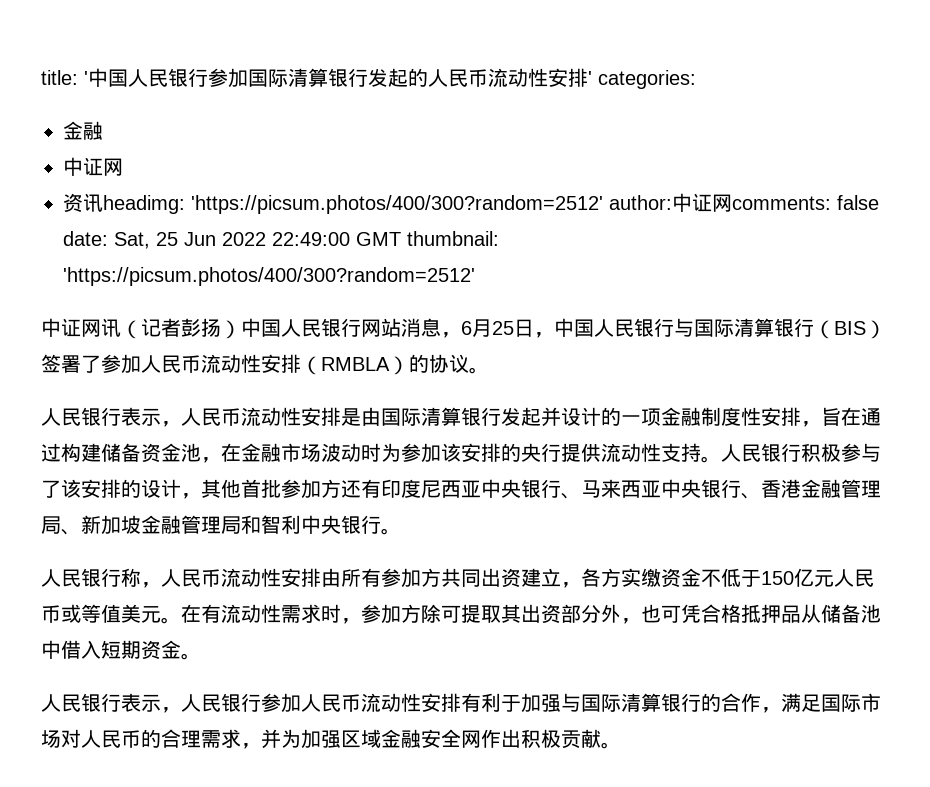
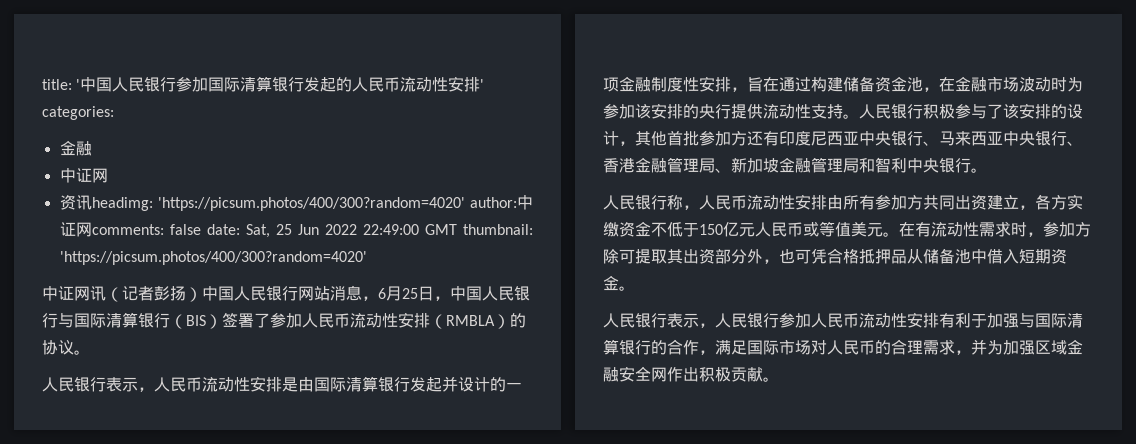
- 资讯headimg: 'https://picsum.photos/400/300?random=2512' author:中证网comments: false date: Sat, 25 Jun 2022 22:49:00 GMT thumbnail: 'https://picsum.photos/400/300?random=2512'
+ 资讯headimg: 'https://picsum.photos/400/300?random=4020' author:中证网comments: false date: Sat, 25 Jun 2022 22:49:00 GMT thumbnail: 'https://picsum.photos/400/300?random=4020'

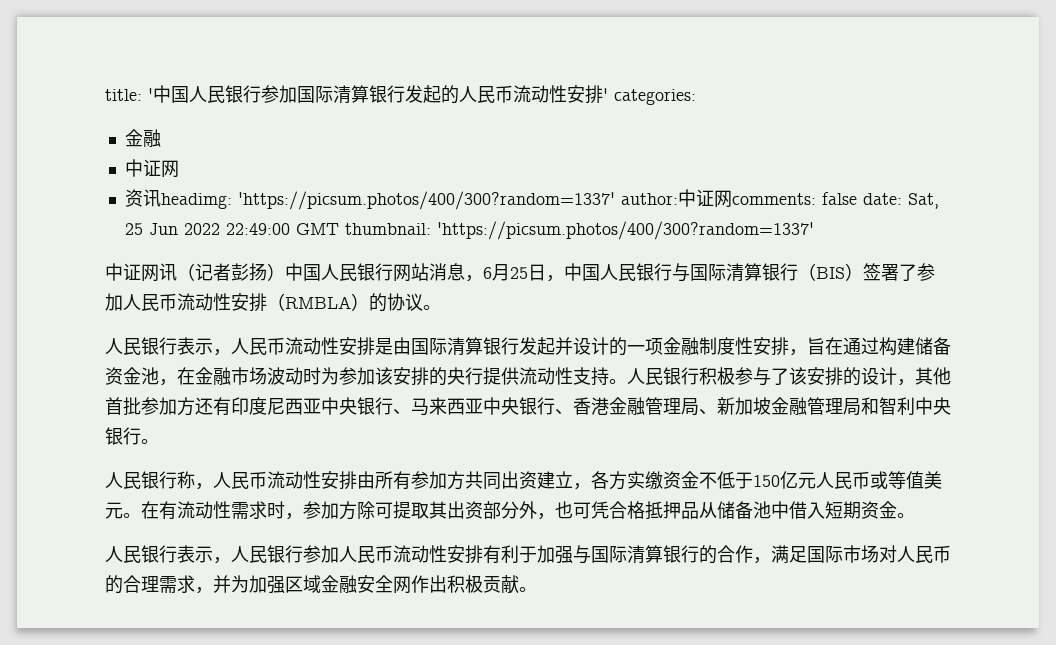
- 资讯headimg: 'https://picsum.photos/400/300?random=4020' author:中证网comments: false date: Sat, 25 Jun 2022 22:49:00 GMT thumbnail: 'https://picsum.photos/400/300?random=4020'
+ 资讯headimg: 'https://picsum.photos/400/300?random=1337' author:中证网comments: false date: Sat, 25 Jun 2022 22:49:00 GMT thumbnail: 'https://picsum.photos/400/300?random=1337'

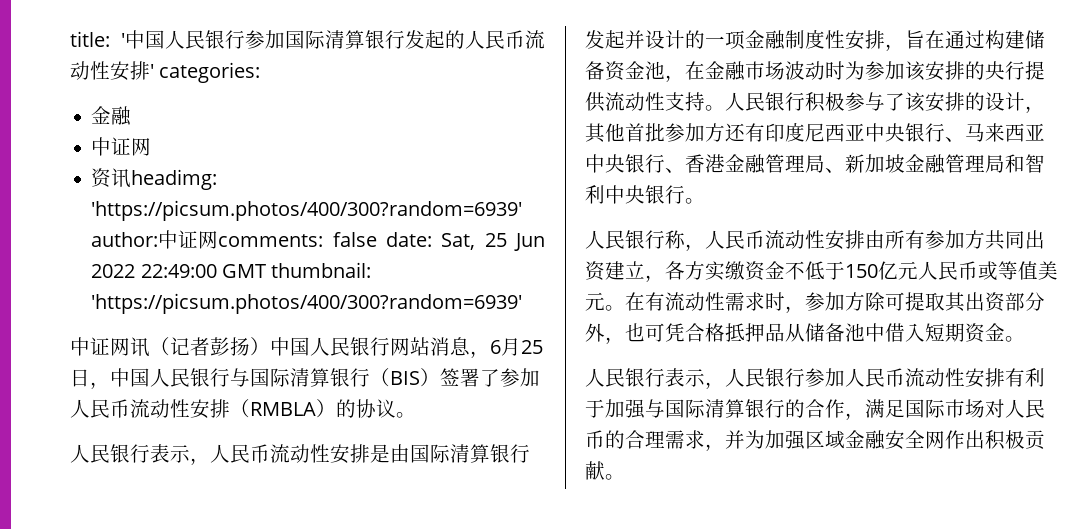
- 资讯headimg: 'https://picsum.photos/400/300?random=1337' author:中证网comments: false date: Sat, 25 Jun 2022 22:49:00 GMT thumbnail: 'https://picsum.photos/400/300?random=1337'
+ 资讯headimg: 'https://picsum.photos/400/300?random=6939' author:中证网comments: false date: Sat, 25 Jun 2022 22:49:00 GMT thumbnail: 'https://picsum.photos/400/300?random=6939'

